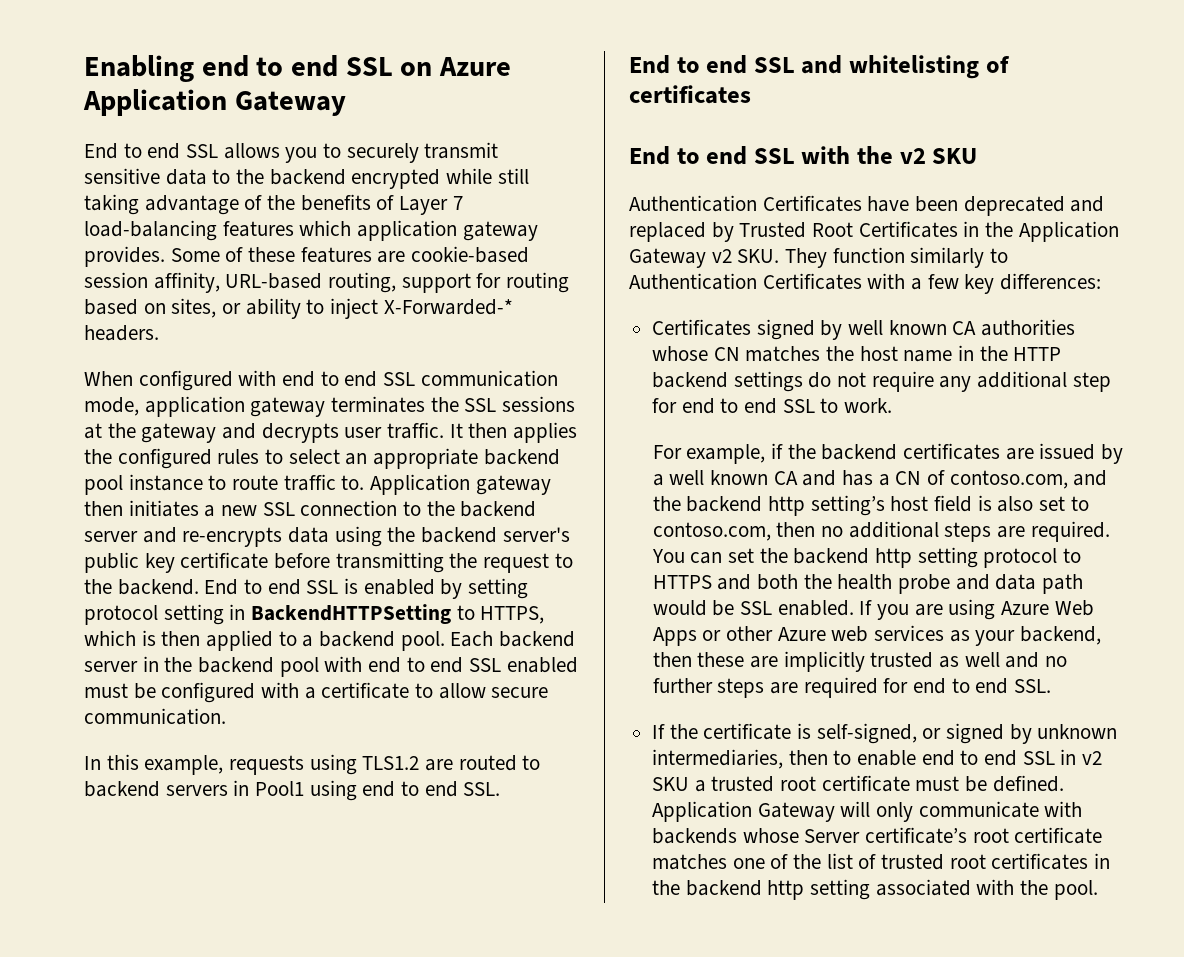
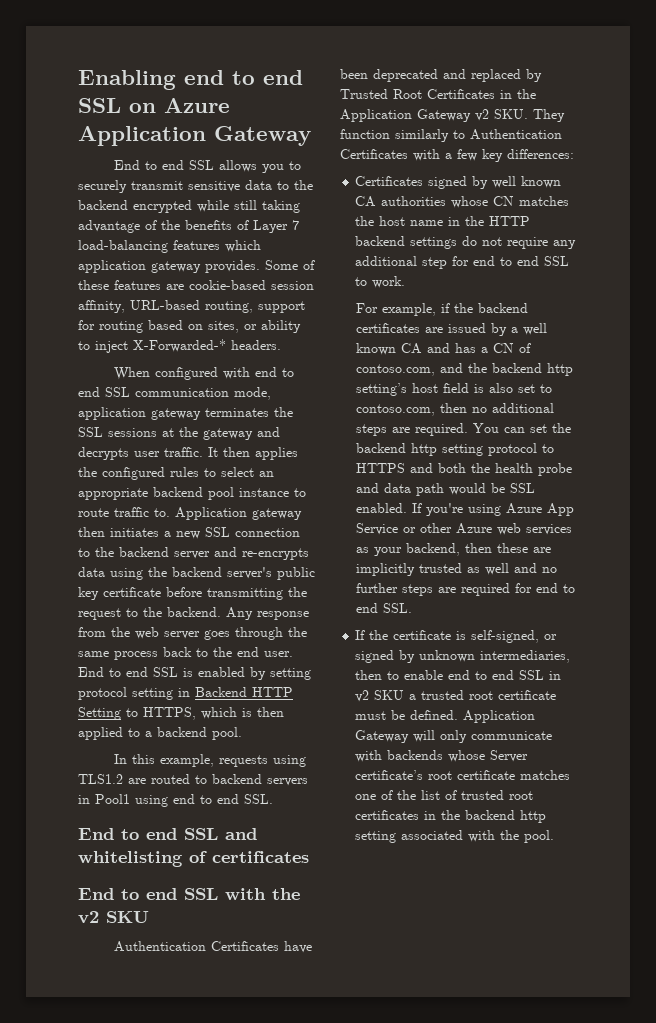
+ Any response from the web server goes through the same process back to the end user.
- End to end SSL is enabled by setting protocol setting in BackendHTTPSetting to HTTPS, which is then applied to a backend pool. Each backend server in the backend pool with end to end SSL enabled must be configured with a certificate to allow secure communication.
+ End to end SSL is enabled by setting protocol setting in Backend HTTP Setting to HTTPS, which is then applied to a backend pool.
- If you are using Azure Web Apps or other Azure web services as your backend, then these are implicitly trusted as well and no further steps are required for end to end SSL.
+ If you're using Azure App Service or other Azure web services as your backend, then these are implicitly trusted as well and no further steps are required for end to end SSL.

